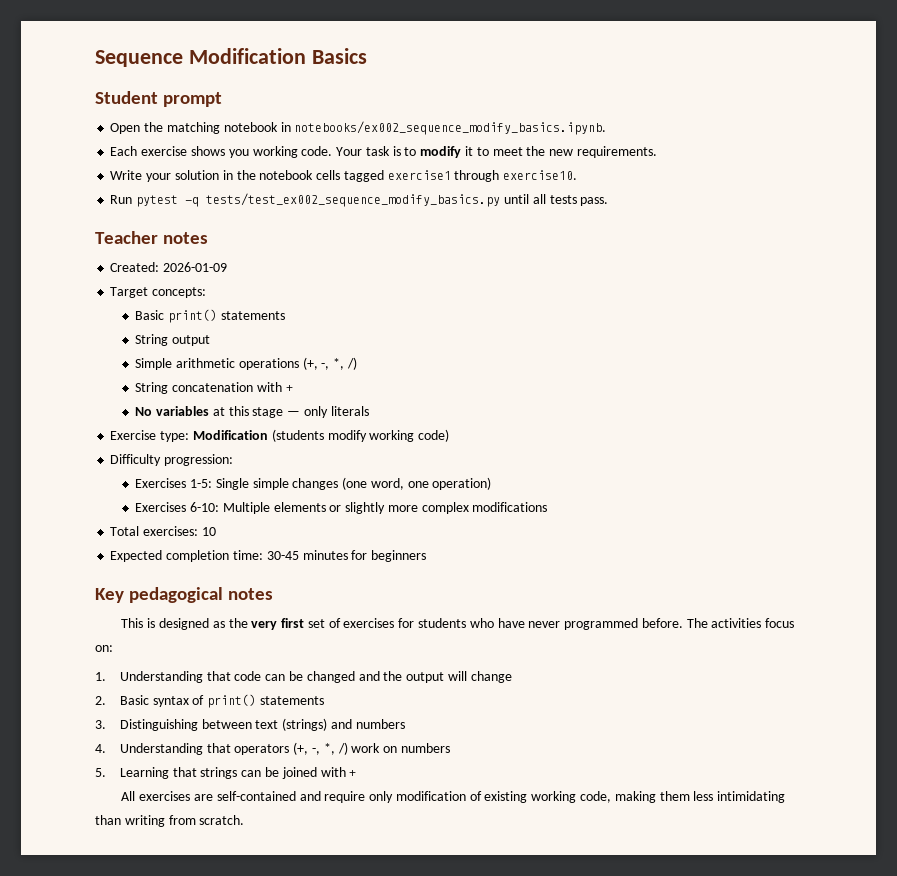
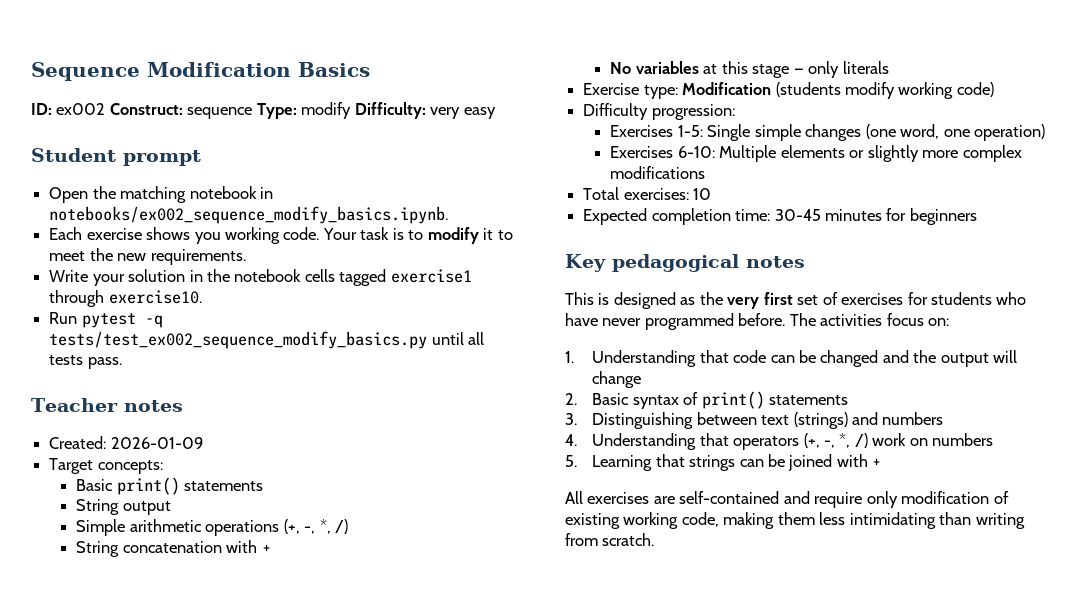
+ ID: ex002 Construct: sequence Type: modify Difficulty: very easy

